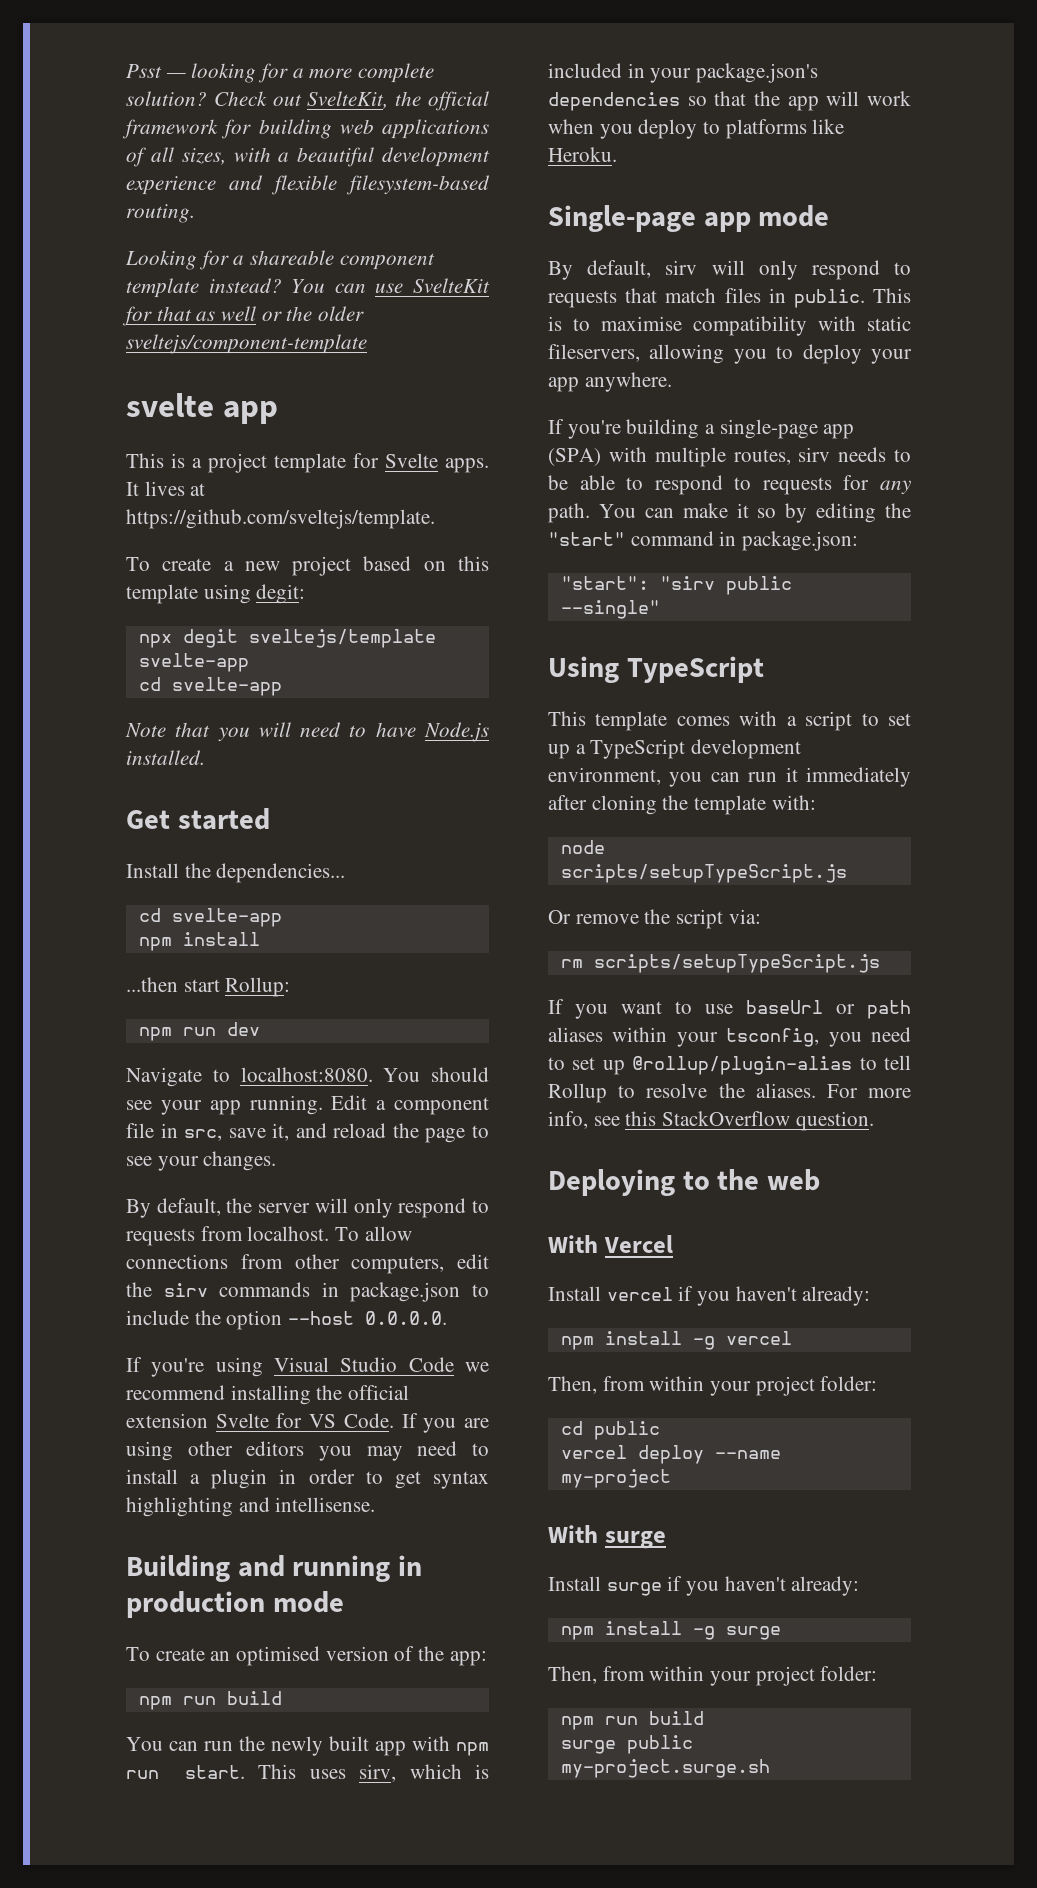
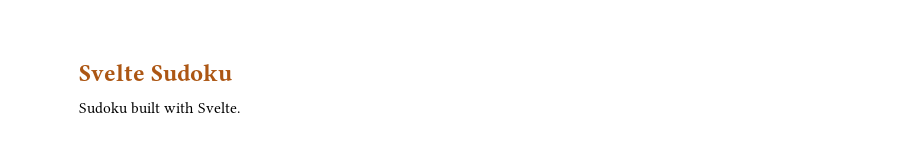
- Psst — looking for a more complete solution? Check out SvelteKit, the official framework for building web applications of all sizes, with a beautiful development experience and flexible filesystem-based routing.
- Looking for a shareable component template instead? You can use SvelteKit for that as well or the older sveltejs/component-template
- svelte app
- This is a project template for Svelte apps. It lives at https://github.com/sveltejs/template.
- To create a new project based on this template using degit:
- npx degit sveltejs/template svelte-app
- cd svelte-app
- Note that you will need to have Node.js installed.
- Get started
- Install the dependencies...
- cd svelte-app
- npm install
- ...then start Rollup:
- npm run dev
- Navigate to localhost:8080. You should see your app running. Edit a component file in src, save it, and reload the page to see your changes.
- By default, the server will only respond to requests from localhost. To allow connections from other computers, edit the sirv commands in package.json to include the option --host 0.0.0.0.
- If you're using Visual Studio Code we recommend installing the official extension Svelte for VS Code. If you are using other editors you may need to install a plugin in order to get syntax highlighting and intellisense.
- Building and running in production mode
- To create an optimised version of the app:
- npm run build
- You can run the newly built app with npm run start. This uses sirv, which is included in your package.json's dependencies so that the app will work when you deploy to platforms like Heroku.
- Single-page app mode
- By default, sirv will only respond to requests that match files in public. This is to maximise compatibility with static fileservers, allowing you to deploy your app anywhere.
- If you're building a single-page app (SPA) with multiple routes, sirv needs to be able to respond to requests for any path. You can make it so by editing the "start" command in package.json:
- "start": "sirv public --single"
- Using TypeScript
- This template comes with a script to set up a TypeScript development environment, you can run it immediately after cloning the template with:
- node scripts/setupTypeScript.js
- Or remove the script via:
- rm scripts/setupTypeScript.js
- If you want to use baseUrl or path aliases within your tsconfig, you need to set up @rollup/plugin-alias to tell Rollup to resolve the aliases. For more info, see this StackOverflow question.
- Deploying to the web
- With Vercel
- Install vercel if you haven't already:
- npm install -g vercel
- Then, from within your project folder:
- cd public
- vercel deploy --name my-project
- With surge
- Install surge if you haven't already:
- npm install -g surge
- Then, from within your project folder:
- npm run build
- surge public my-project.surge.sh
+ Svelte Sudoku
+ Sudoku built with Svelte.

